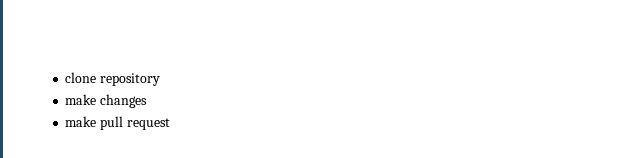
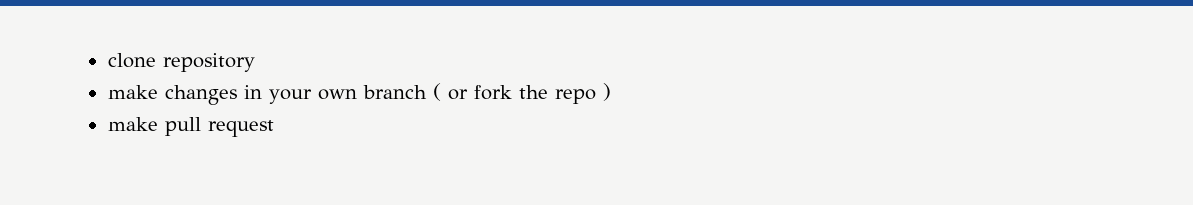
- make changes
+ make changes in your own branch ( or fork the repo )

